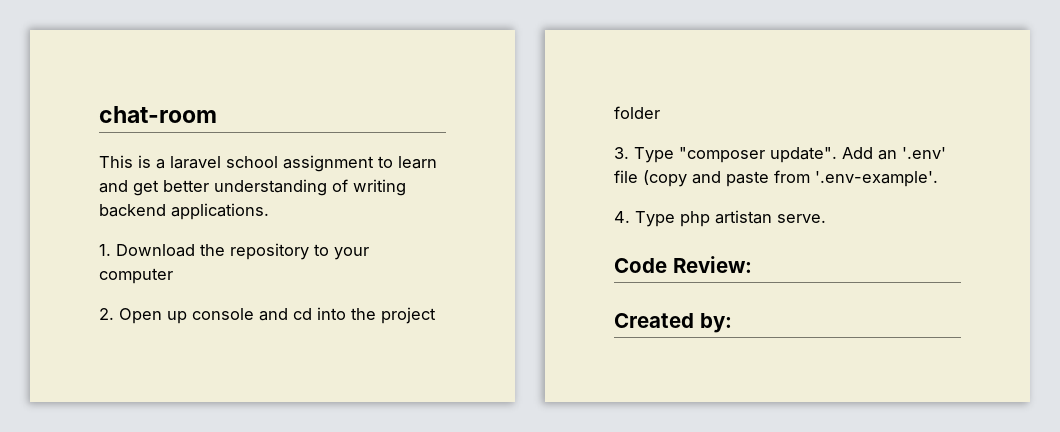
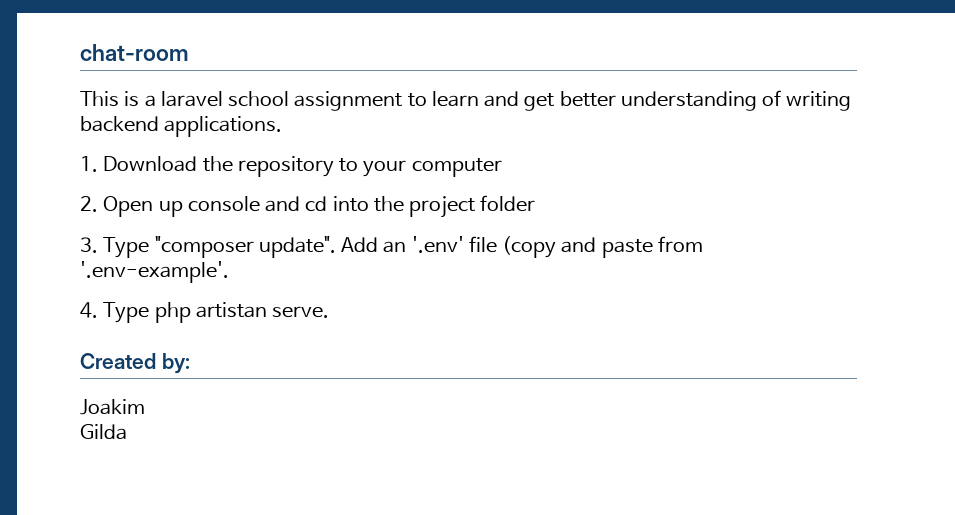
- Code Review:
+ Joakim
+ Gilda

